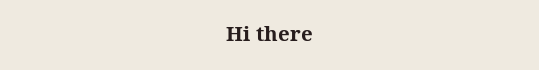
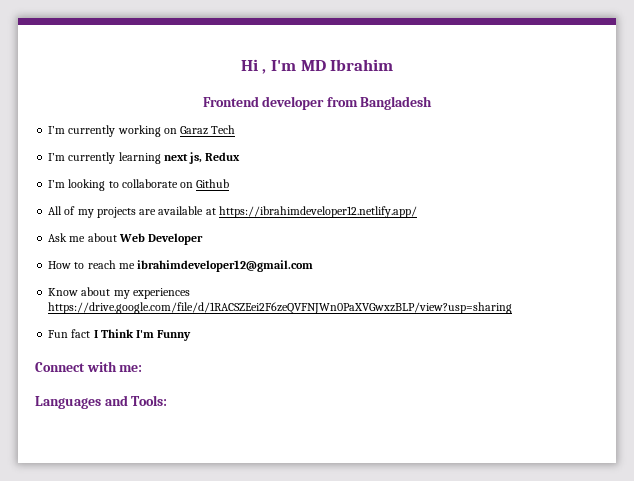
- Hi there
+ Hi , I'm MD Ibrahim
+ Frontend developer from Bangladesh
+ I’m currently working on Garaz Tech
+ I’m currently learning next js, Redux
+ I’m looking to collaborate on Github
+ All of my projects are available at https://ibrahimdeveloper12.netlify.app/
+ Ask me about Web Developer
+ How to reach me ibrahimdeveloper12@gmail.com
+ Know about my experiences https://drive.google.com/file/d/1RACSZEei2F6zeQVFNJWn0PaXVGwxzBLP/view?usp=sharing
+ Fun fact I Think I'm Funny
+ Connect with me:
+ Languages and Tools:

